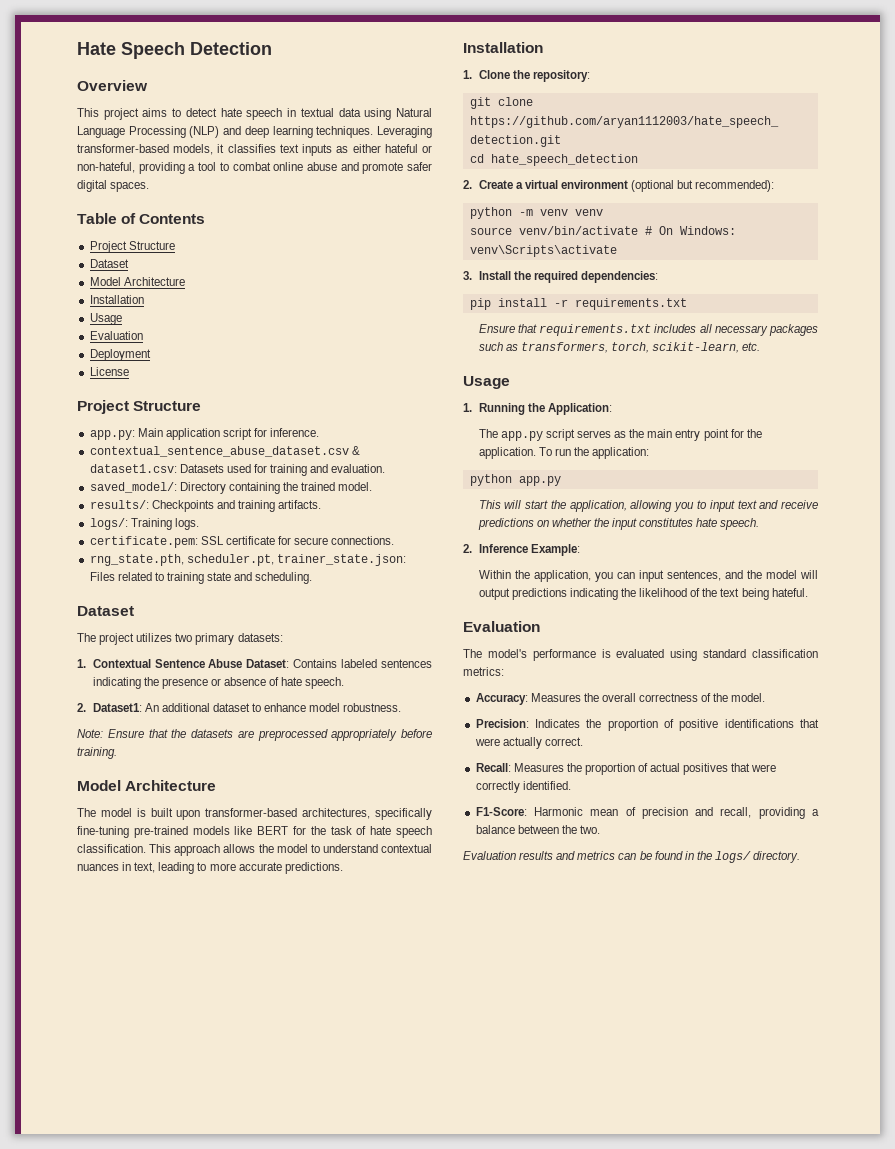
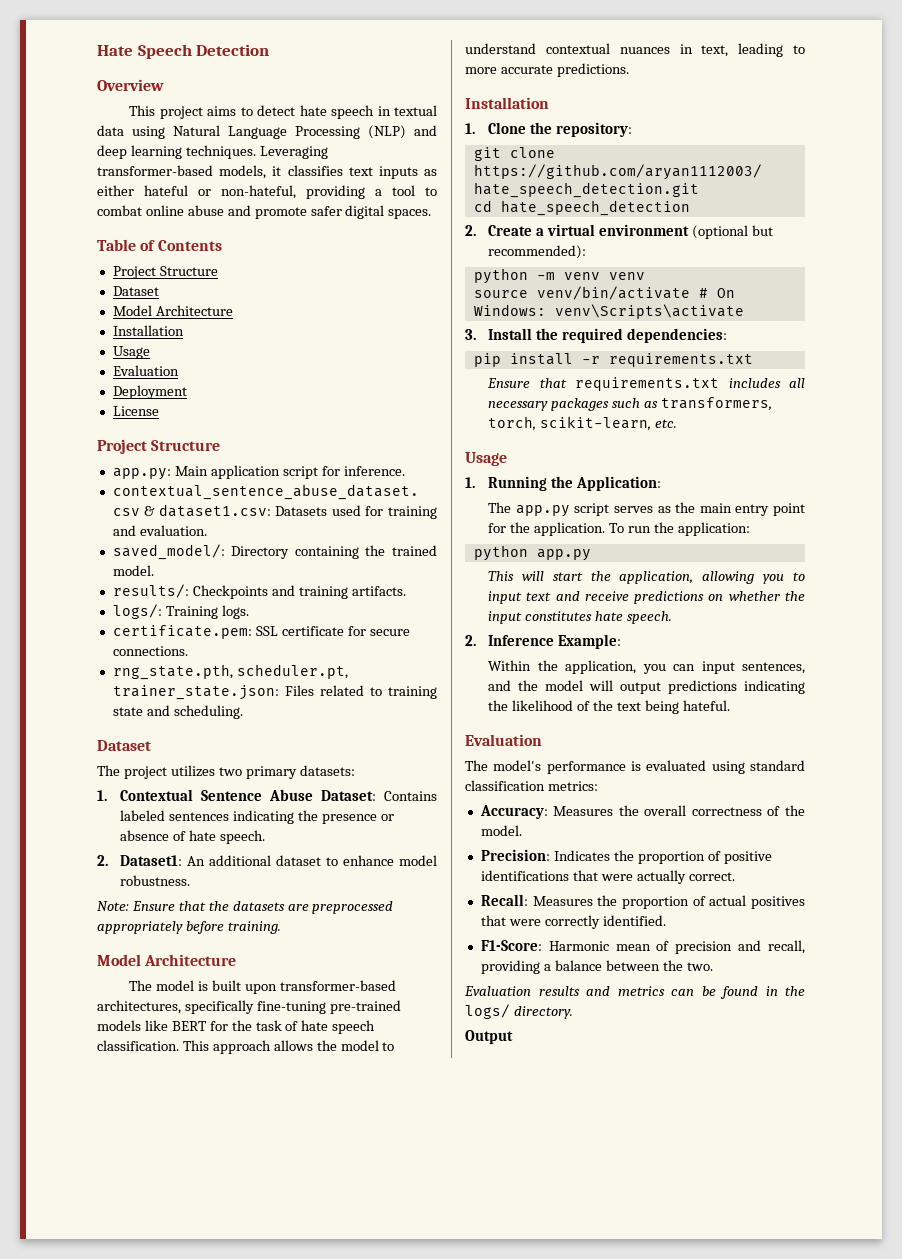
+ Output

